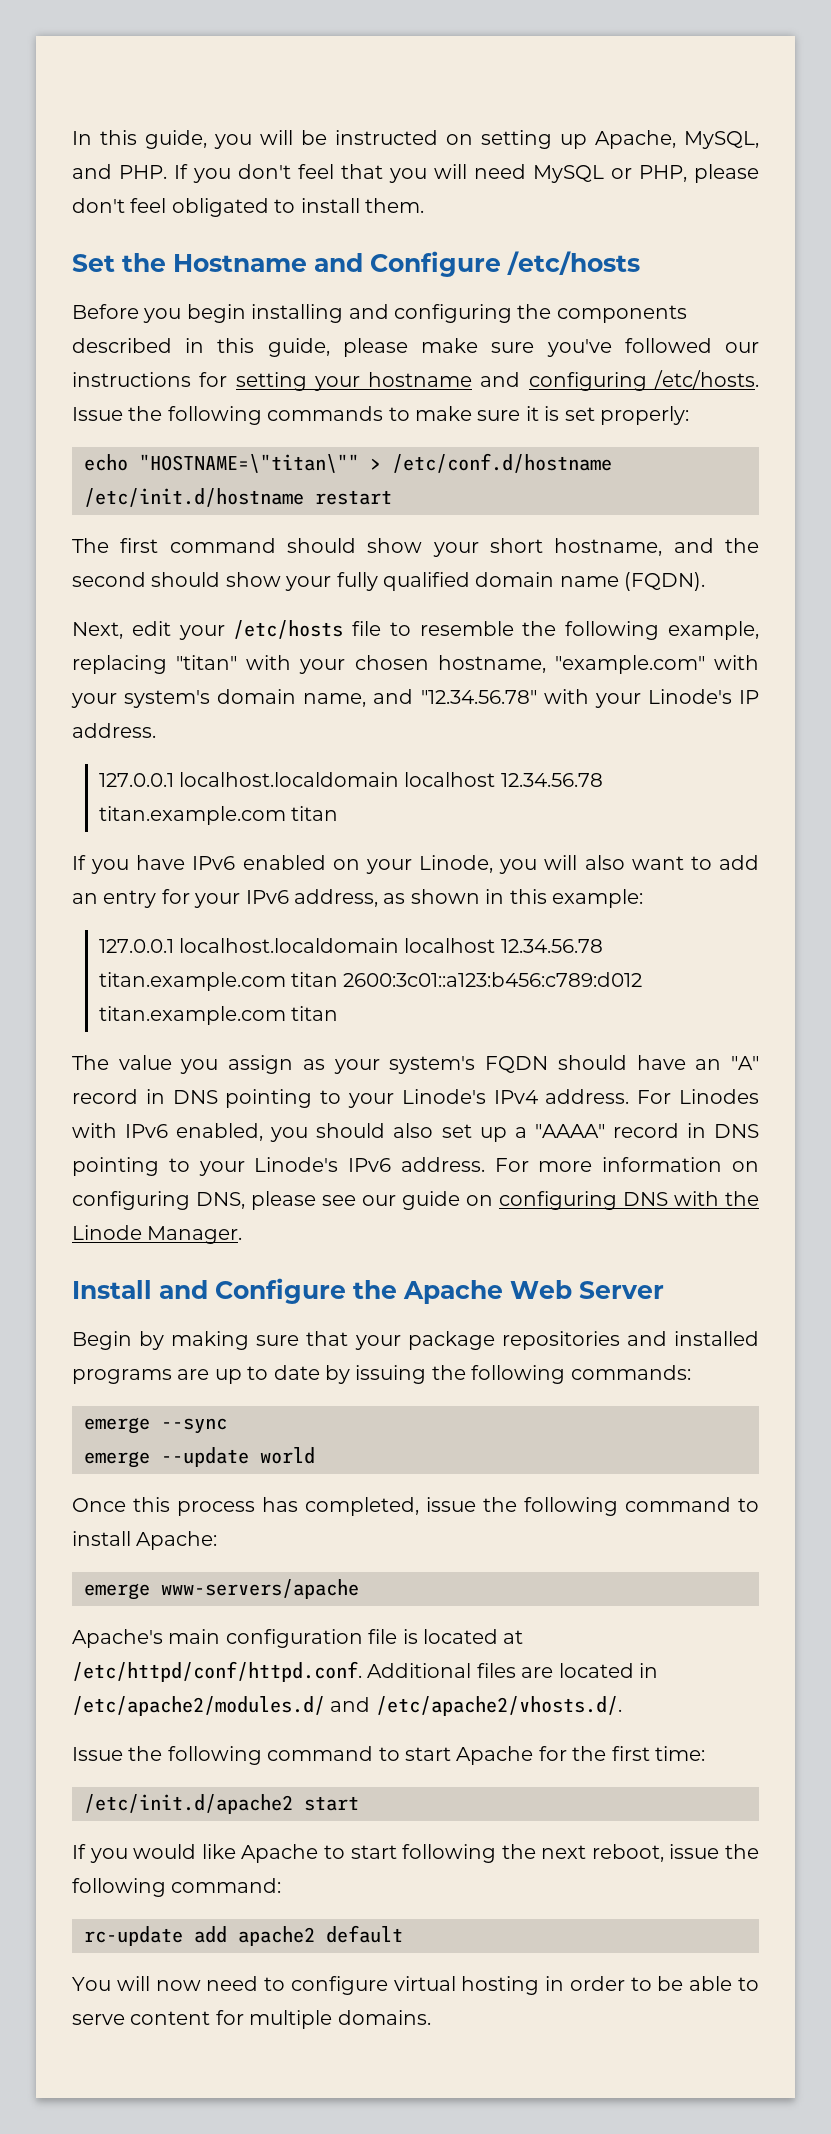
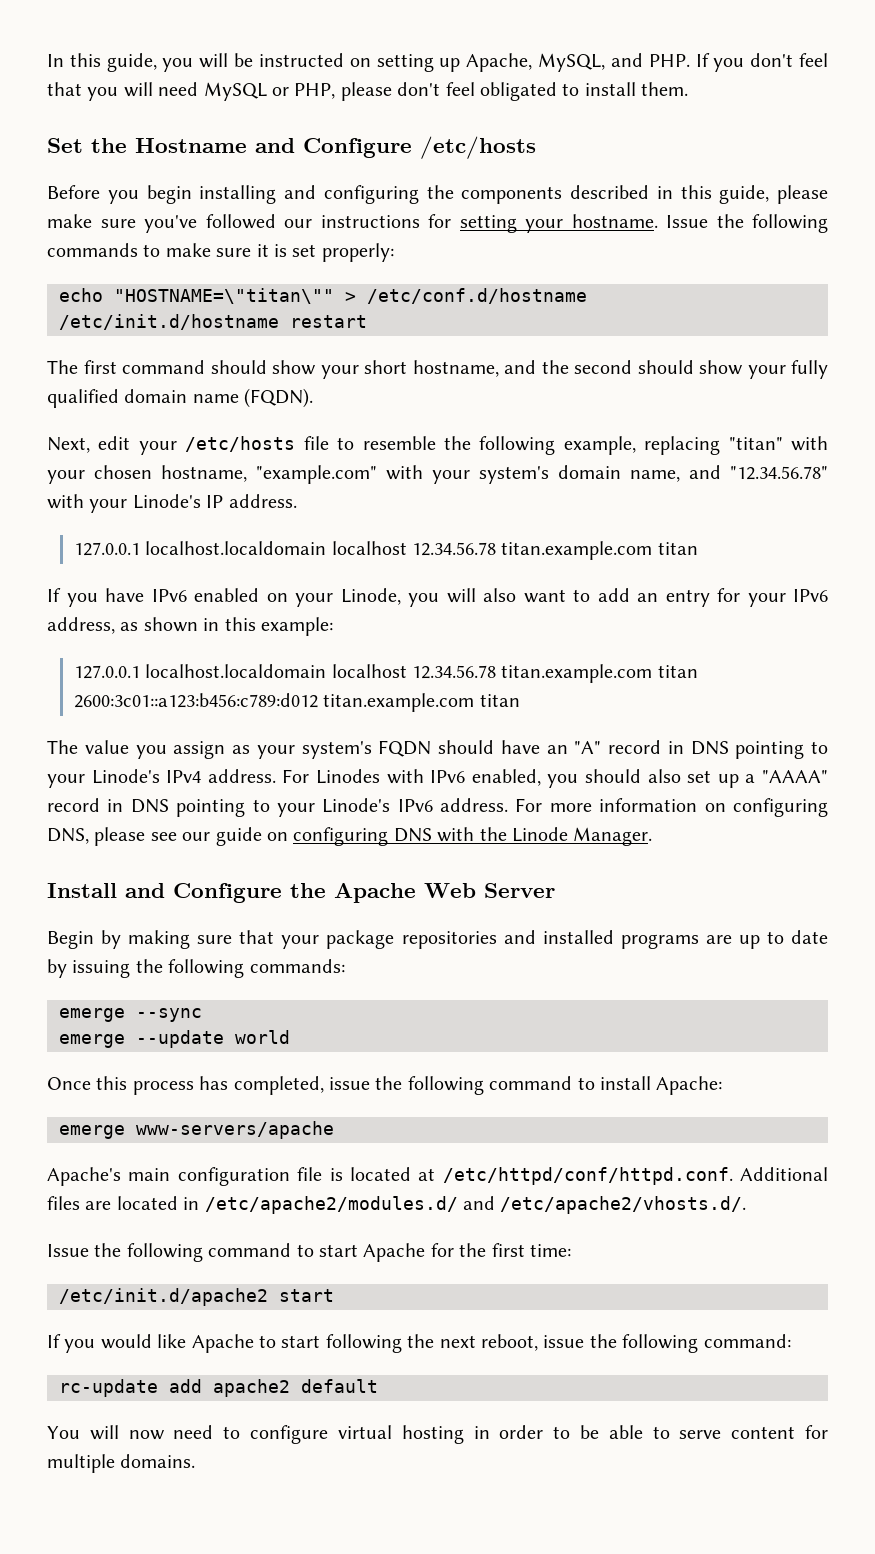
- Before you begin installing and configuring the components described in this guide, please make sure you've followed our instructions for setting your hostname and configuring /etc/hosts.
+ Before you begin installing and configuring the components described in this guide, please make sure you've followed our instructions for setting your hostname.

